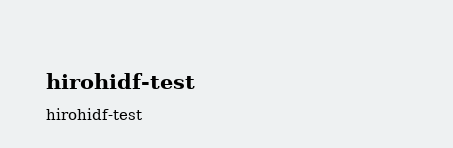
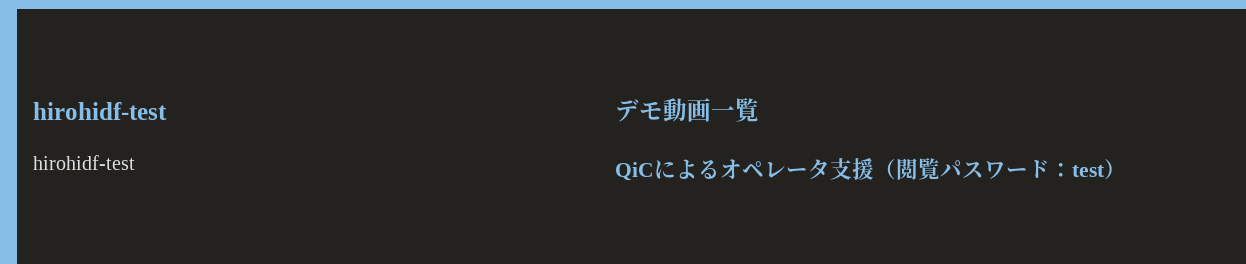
+ デモ動画一覧
+ QiCによるオペレータ支援（閲覧パスワード：test）

